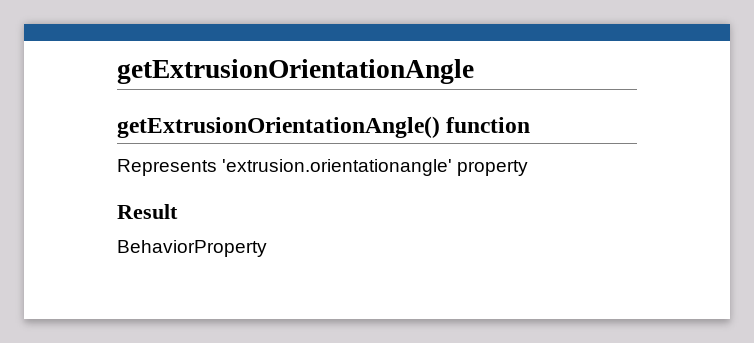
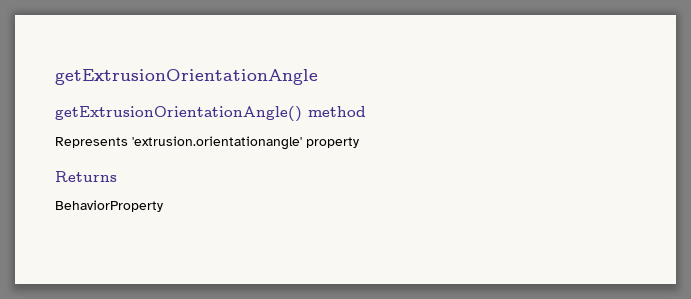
- getExtrusionOrientationAngle() function
+ getExtrusionOrientationAngle() method
- Result
+ Returns

